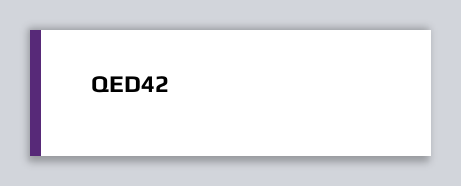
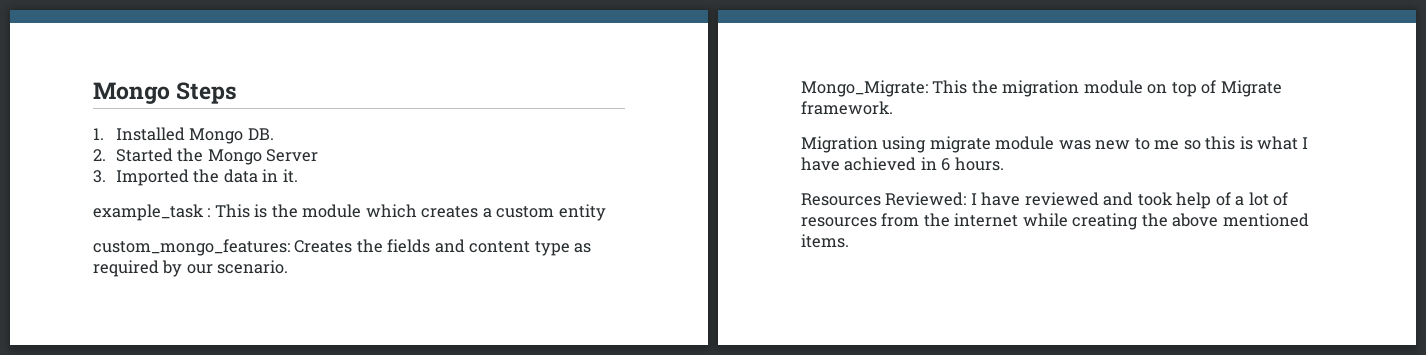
- QED42
+ Mongo Steps
+ 1. Installed Mongo DB.
+ 2. Started the Mongo Server
+ 3. Imported the data in it.
+ example_task : This is the module which creates a custom entity
+ custom_mongo_features: Creates the fields and content type as required by our scenario.
+ Mongo_Migrate: This the migration module on top of Migrate framework.
+ Migration using migrate module was new to me so this is what I have achieved in 6 hours.
+ Resources Reviewed: I have reviewed and took help of a lot of resources from the internet while creating the above mentioned items.

